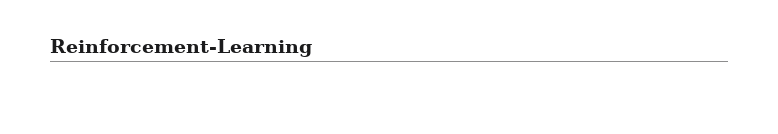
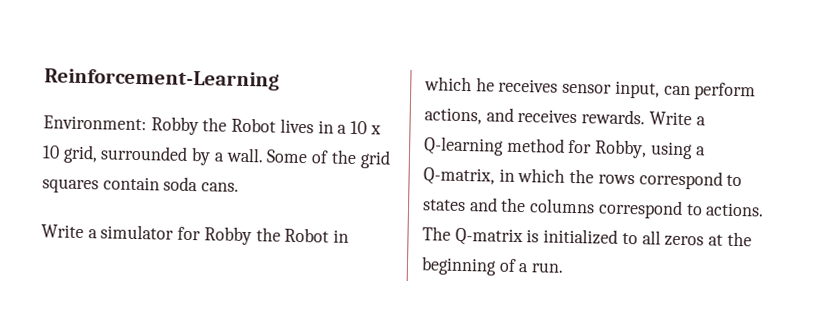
+ Environment: Robby the Robot lives in a 10 x 10 grid, surrounded by a wall. Some of the grid squares contain soda cans.
+ Write a simulator for Robby the Robot in which he receives sensor input, can perform actions, and receives rewards. Write a Q-learning method for Robby, using a Q-matrix, in which the rows correspond to states and the columns correspond to actions. The Q-matrix is initialized to all zeros at the beginning of a run.

